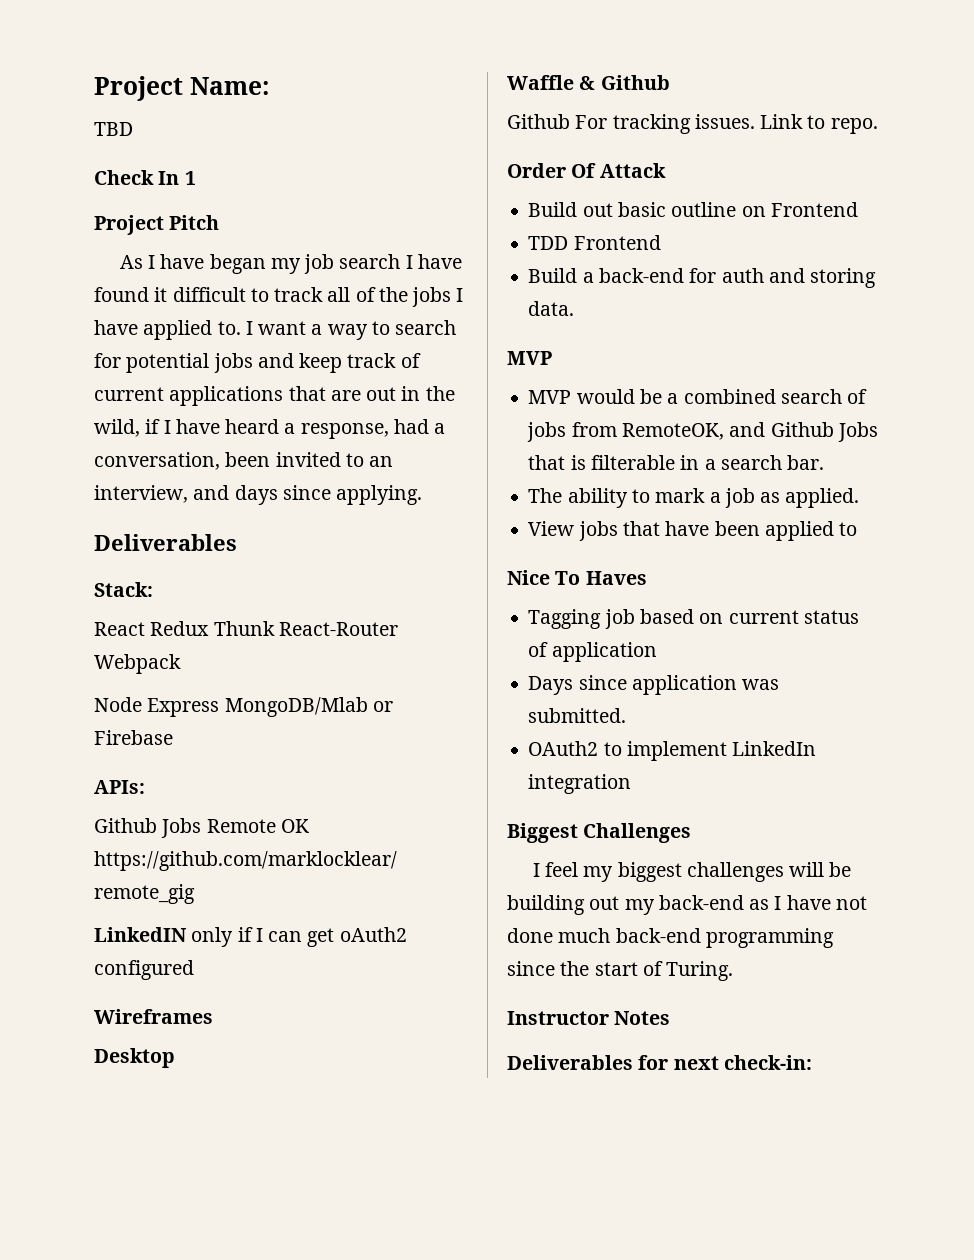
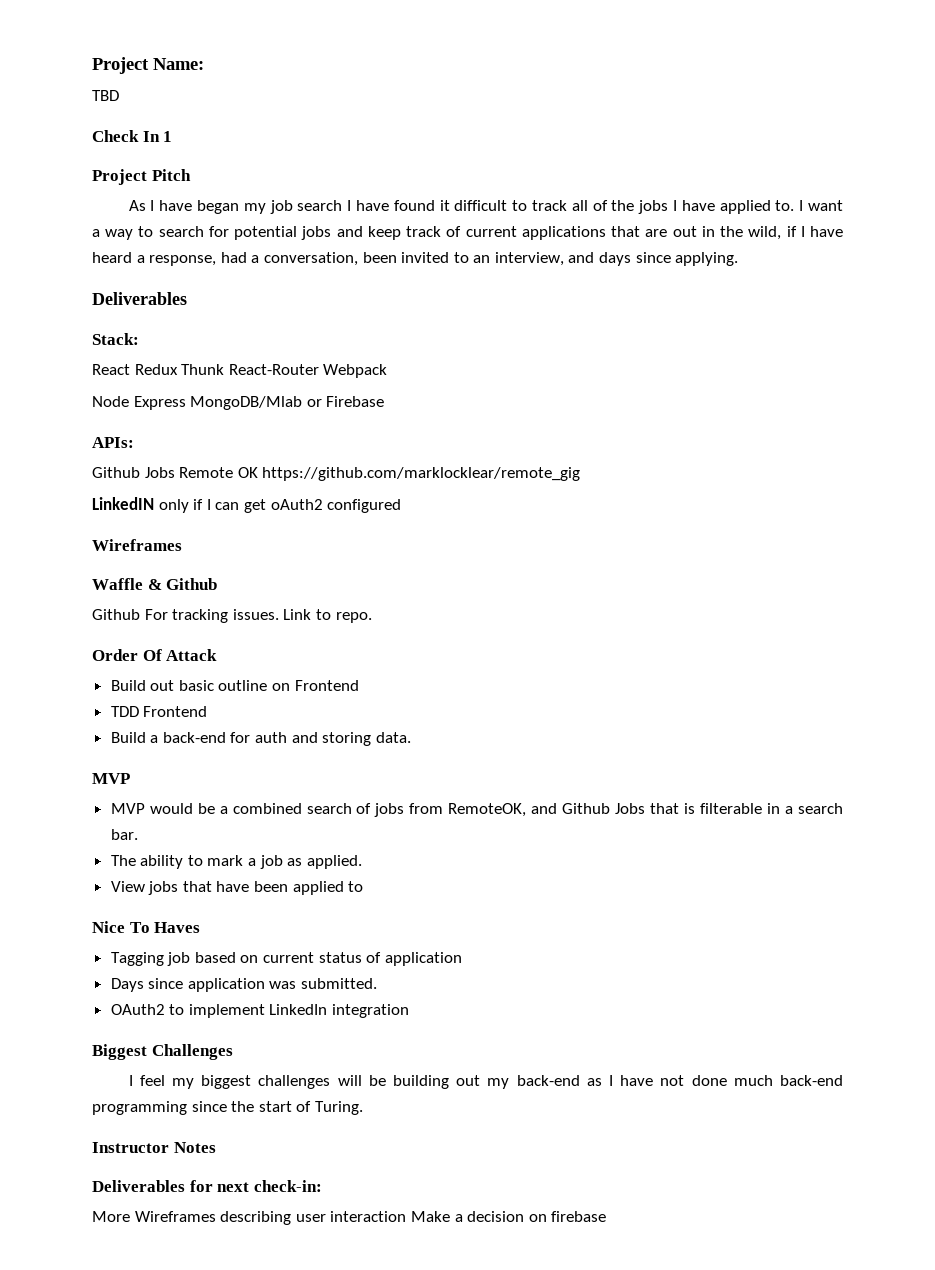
- Desktop
+ More Wireframes describing user interaction Make a decision on firebase

